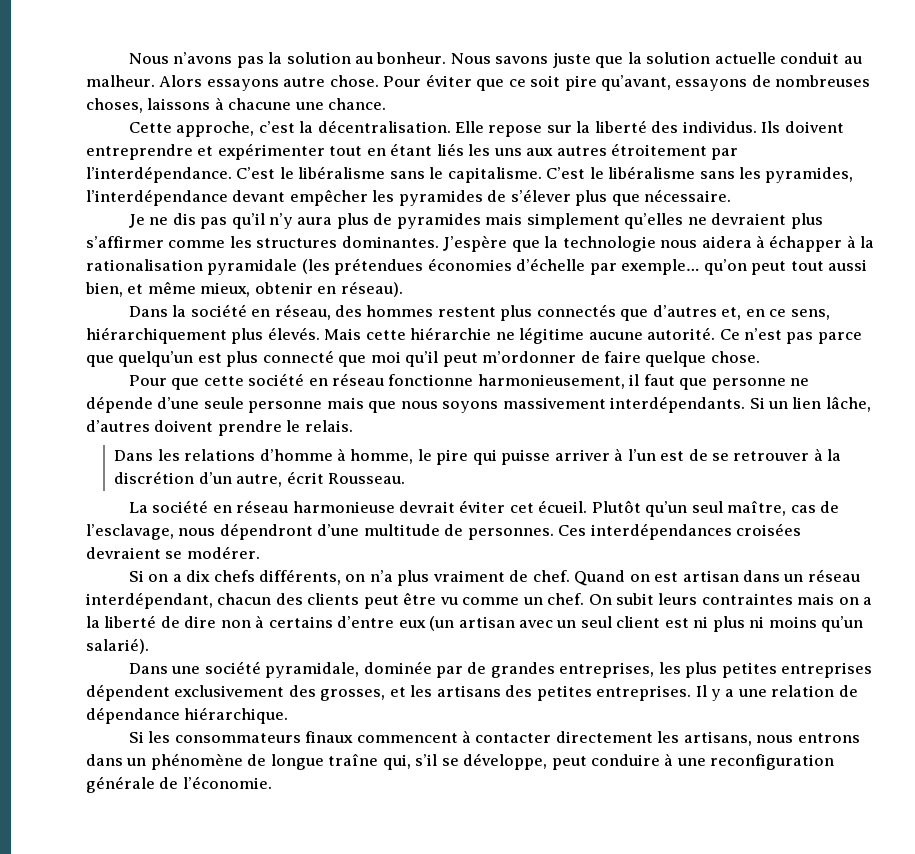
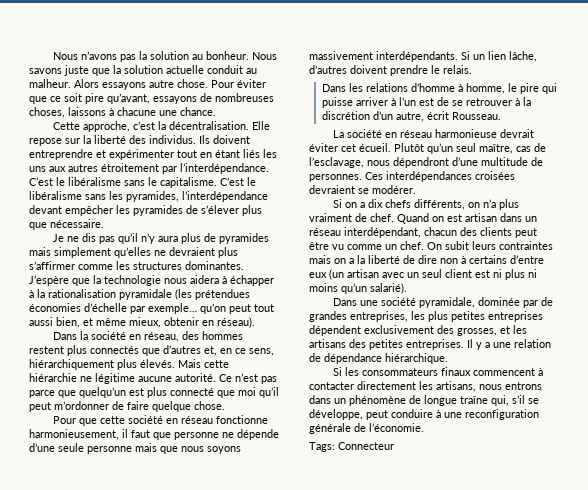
+ Tags: Connecteur

